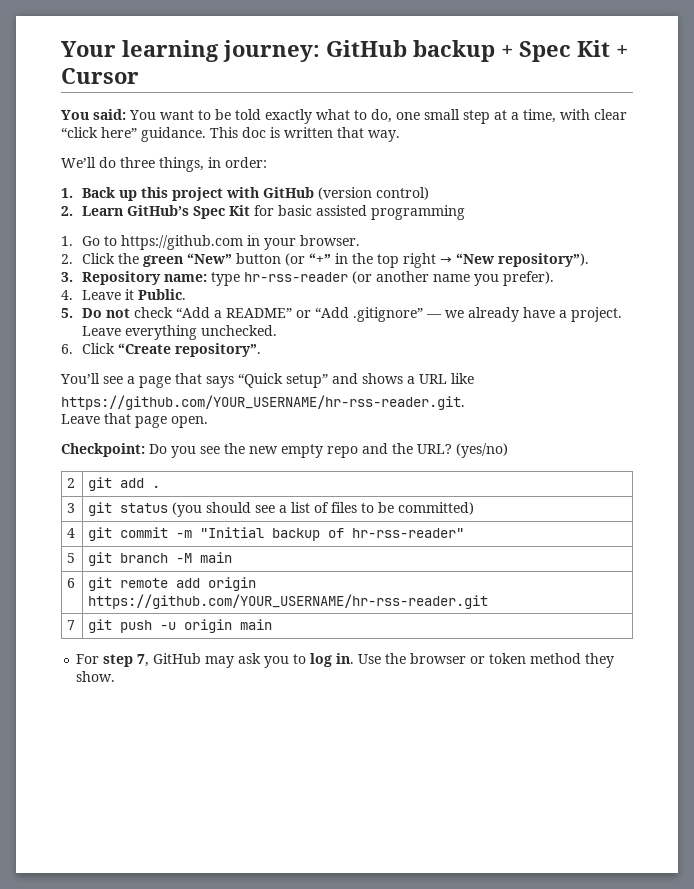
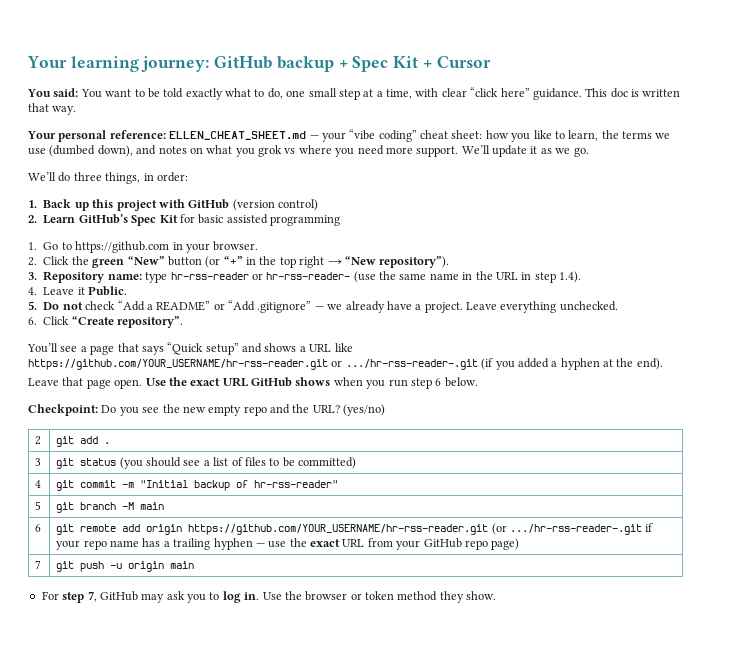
+ Your personal reference: ELLEN_CHEAT_SHEET.md — your “vibe coding” cheat sheet: how you like to learn, the terms we use (dumbed down), and notes on what you grok vs where you need more support. We’ll update it as we go.
- 3. Repository name: type hr-rss-reader (or another name you prefer).
+ 3. Repository name: type hr-rss-reader or hr-rss-reader- (use the same name in the URL in step 1.4).
- https://github.com/YOUR_USERNAME/hr-rss-reader.git.
- Leave that page open.
+ https://github.com/YOUR_USERNAME/hr-rss-reader.git or .../hr-rss-reader-.git (if you added a hyphen at the end).
+ Leave that page open. Use the exact URL GitHub shows when you run step 6 below.
- 6 | git remote add origin https://github.com/YOUR_USERNAME/hr-rss-reader.git
+ 6 | git remote add origin https://github.com/YOUR_USERNAME/hr-rss-reader.git (or .../hr-rss-reader-.git if your repo name has a trailing hyphen — use the exact URL from your GitHub repo page)

